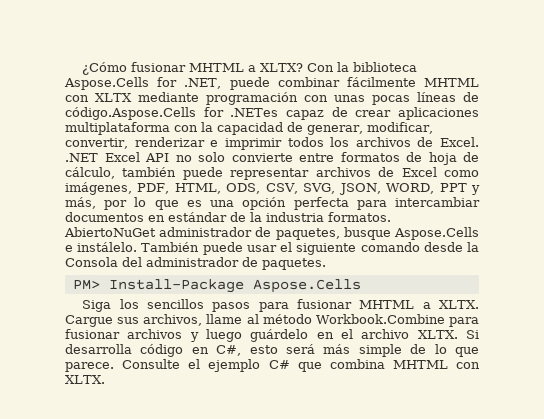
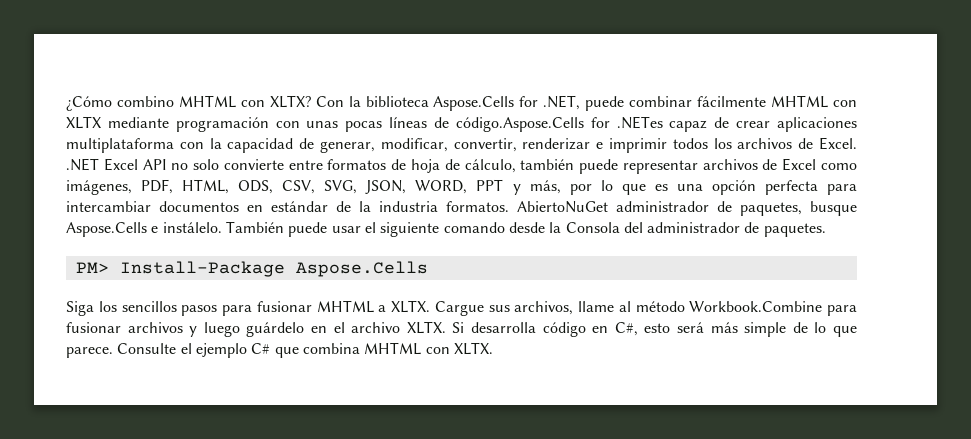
- ¿Cómo fusionar MHTML a XLTX?
+ ¿Cómo combino MHTML con XLTX?

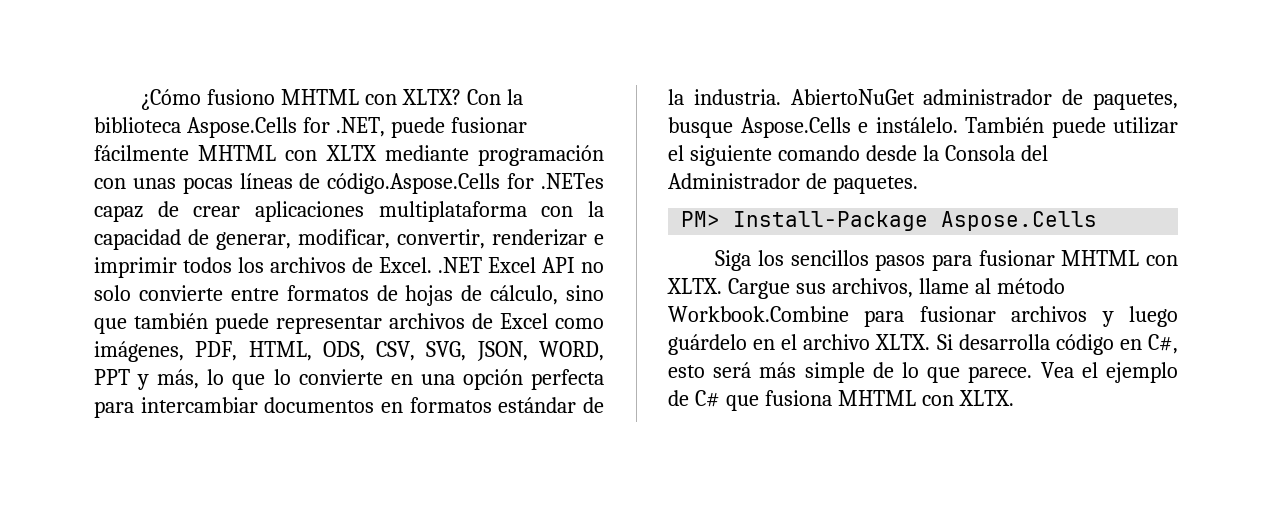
- ¿Cómo combino MHTML con XLTX?
+ ¿Cómo fusiono MHTML con XLTX?
- Con la biblioteca Aspose.Cells for .NET, puede combinar fácilmente MHTML con XLTX mediante programación con unas pocas líneas de código.Aspose.Cells for .NETes capaz de crear aplicaciones multiplataforma con la capacidad de generar, modificar, convertir, renderizar e imprimir todos los archivos de Excel. .NET Excel API no solo convierte entre formatos de hoja de cálculo, también puede representar archivos de Excel como imágenes, PDF, HTML, ODS, CSV, SVG, JSON, WORD, PPT y más, por lo que es una opción perfecta para intercambiar documentos en estándar de la industria formatos.
+ Con la biblioteca Aspose.Cells for .NET, puede fusionar fácilmente MHTML con XLTX mediante programación con unas pocas líneas de código.Aspose.Cells for .NETes capaz de crear aplicaciones multiplataforma con la capacidad de generar, modificar, convertir, renderizar e imprimir todos los archivos de Excel. .NET Excel API no solo convierte entre formatos de hojas de cálculo, sino que también puede representar archivos de Excel como imágenes, PDF, HTML, ODS, CSV, SVG, JSON, WORD, PPT y más, lo que lo convierte en una opción perfecta para intercambiar documentos en formatos estándar de la industria.
- También puede usar el siguiente comando desde la Consola del administrador de paquetes.
+ También puede utilizar el siguiente comando desde la Consola del Administrador de paquetes.
- Siga los sencillos pasos para fusionar MHTML a XLTX.
+ Siga los sencillos pasos para fusionar MHTML con XLTX.
- Consulte el ejemplo C# que combina MHTML con XLTX.
+ Vea el ejemplo de C# que fusiona MHTML con XLTX.

